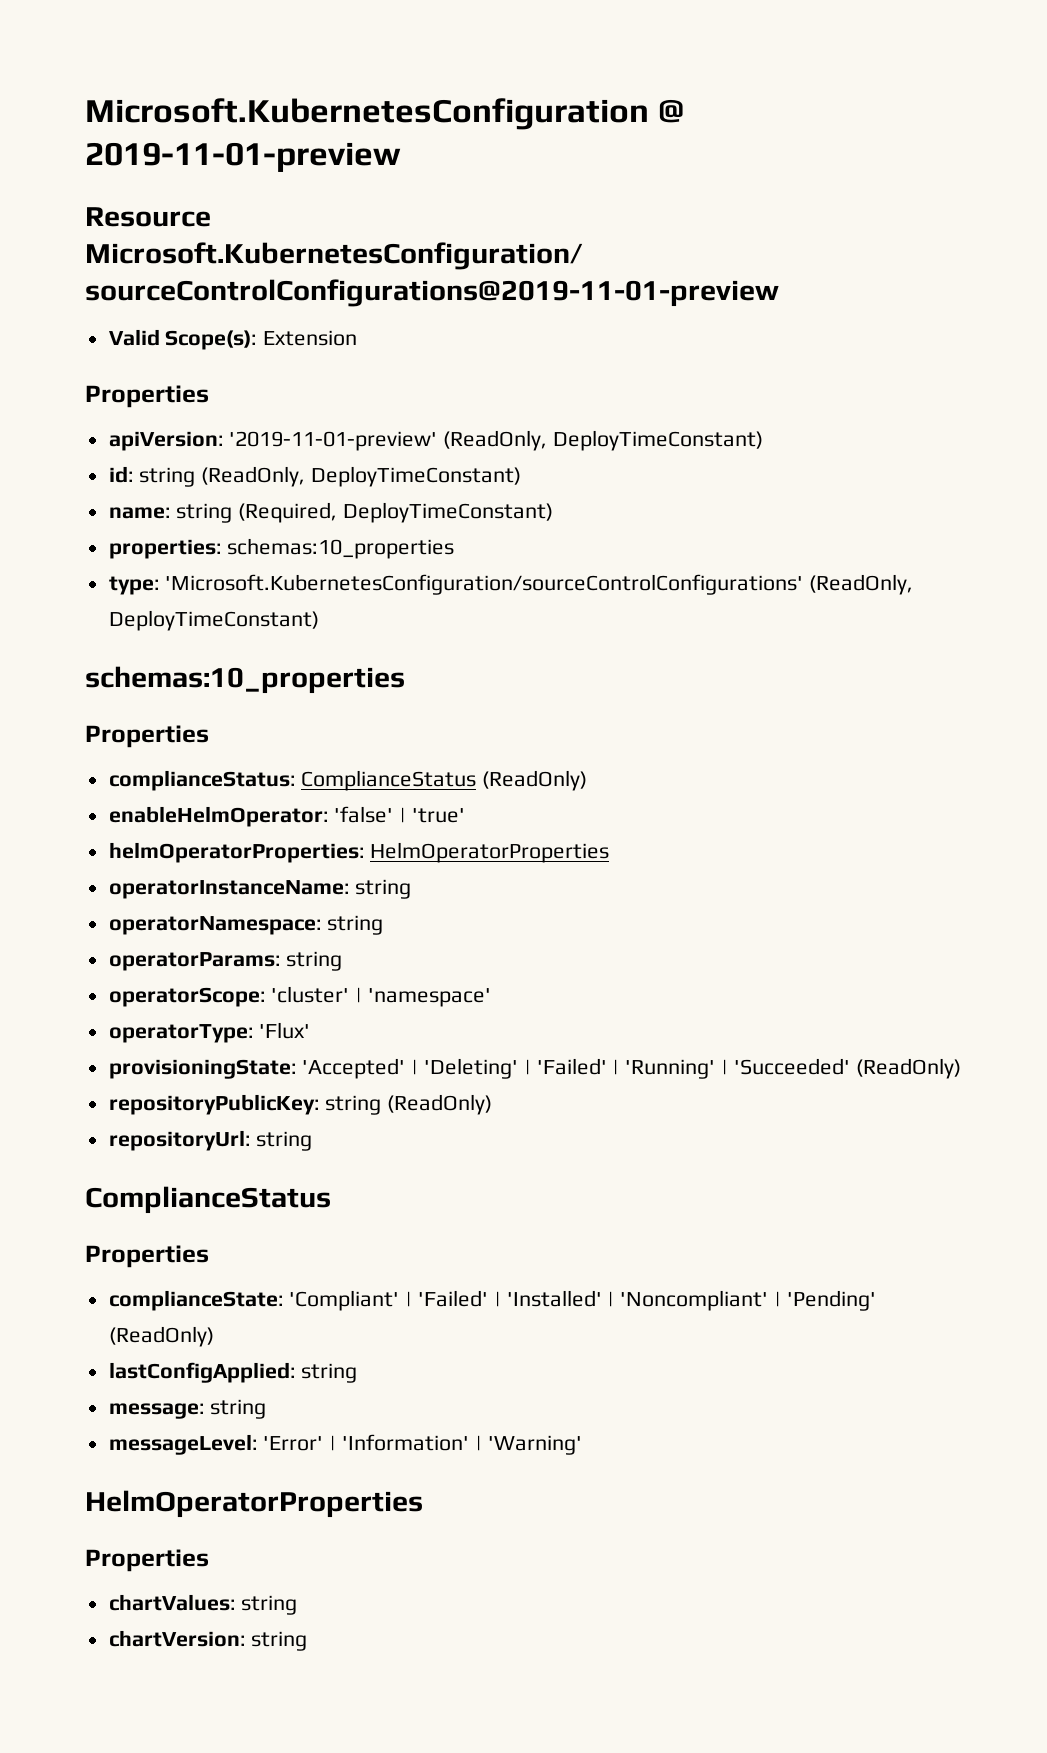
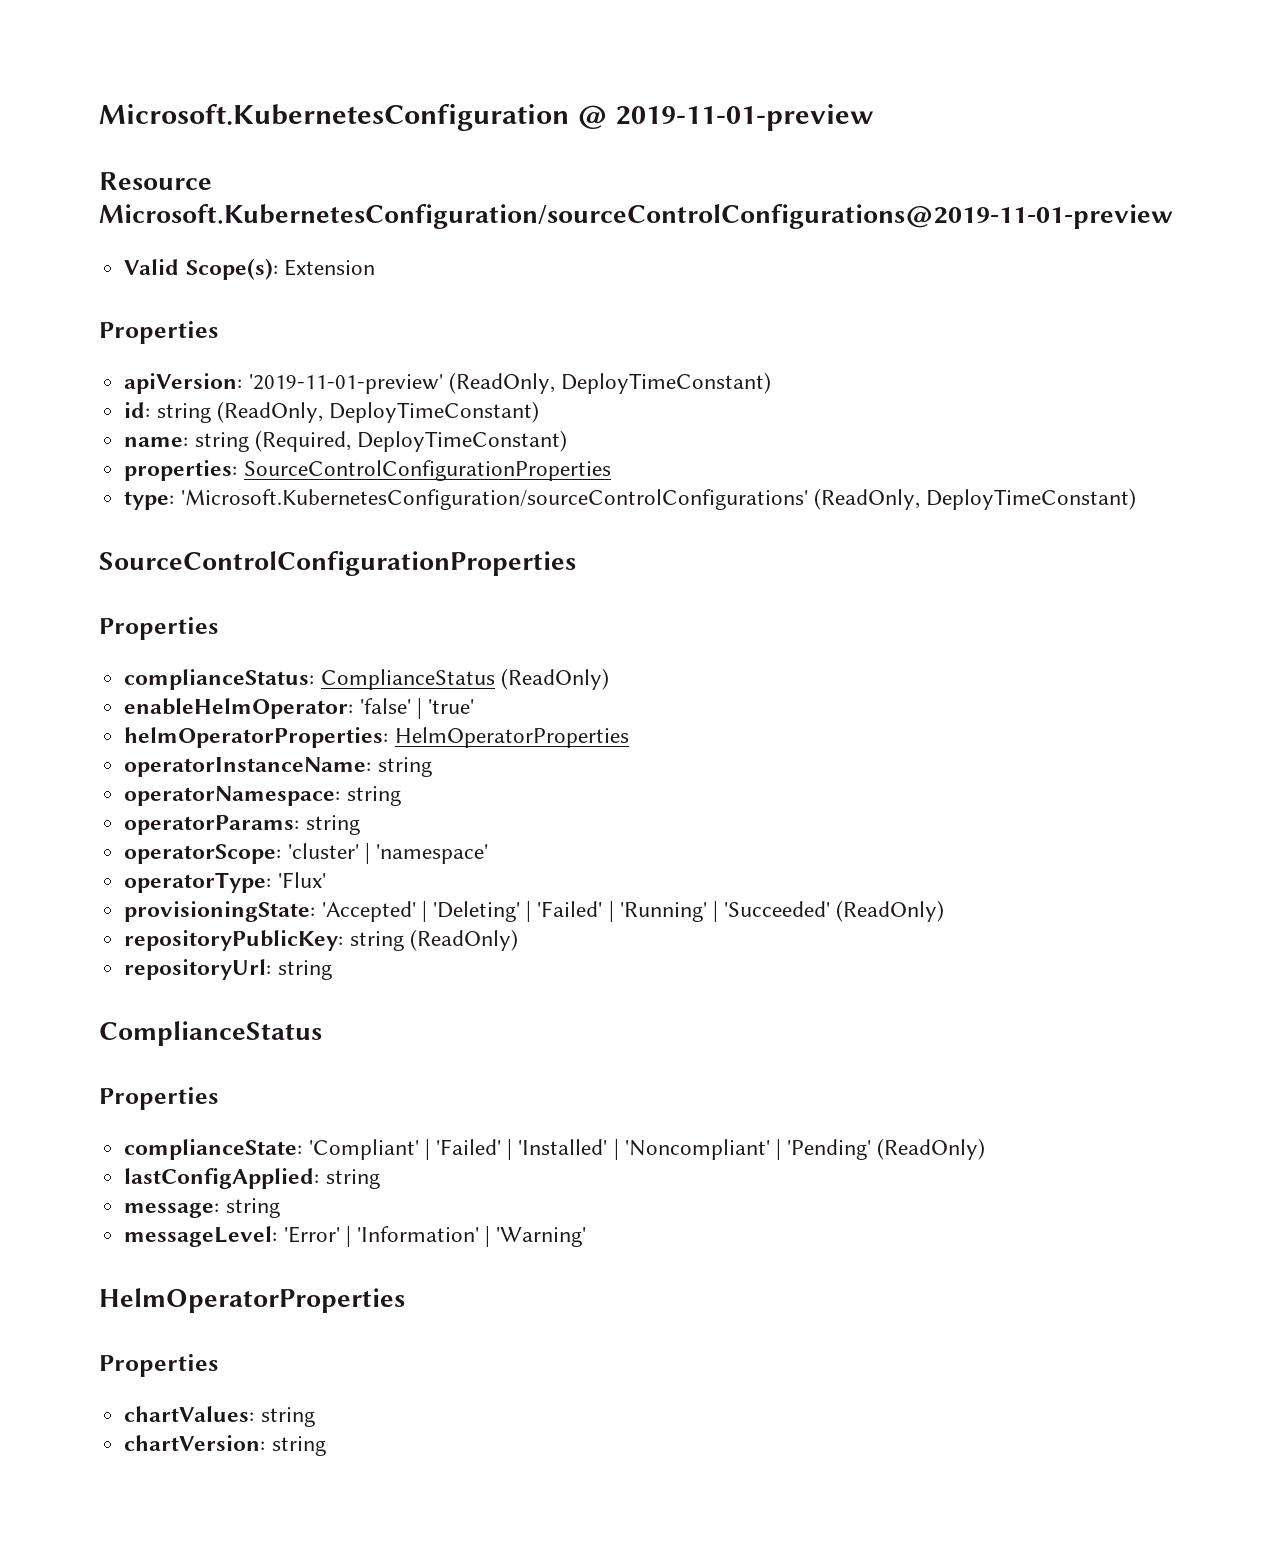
- properties: schemas:10_properties
+ properties: SourceControlConfigurationProperties
  type: 'Microsoft.KubernetesConfiguration/sourceControlConfigurations' (ReadOnly, DeployTimeConstant)
- schemas:10_properties
+ SourceControlConfigurationProperties

